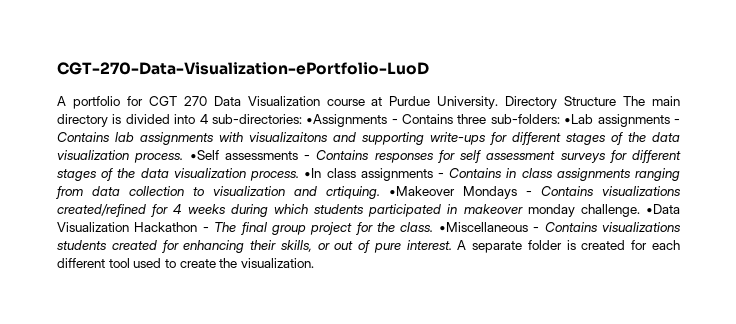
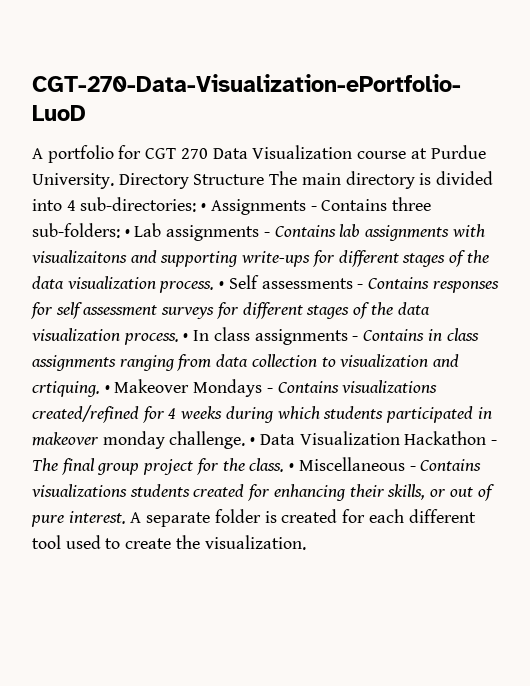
- Directory Structure The main directory is divided into 4 sub-directories: •Assignments - Contains three sub-folders: •Lab assignments - Contains lab assignments with visualizaitons and supporting write-ups for different stages of the data visualization process.
+ Directory Structure The main directory is divided into 4 sub-directories: • Assignments - Contains three sub-folders: • Lab assignments - Contains lab assignments with visualizaitons and supporting write-ups for different stages of the data visualization process.
- •Self assessments - Contains responses for self assessment surveys for different stages of the data visualization process.
+ • Self assessments - Contains responses for self assessment surveys for different stages of the data visualization process.
- •In class assignments - Contains in class assignments ranging from data collection to visualization and crtiquing.
+ • In class assignments - Contains in class assignments ranging from data collection to visualization and crtiquing.
- •Makeover Mondays - Contains visualizations created/refined for 4 weeks during which students participated in makeover monday challenge.
+ • Makeover Mondays - Contains visualizations created/refined for 4 weeks during which students participated in makeover monday challenge.
- •Data Visualization Hackathon - The final group project for the class.
+ • Data Visualization Hackathon - The final group project for the class.
- •Miscellaneous - Contains visualizations students created for enhancing their skills, or out of pure interest.
+ • Miscellaneous - Contains visualizations students created for enhancing their skills, or out of pure interest.

